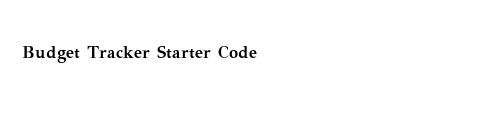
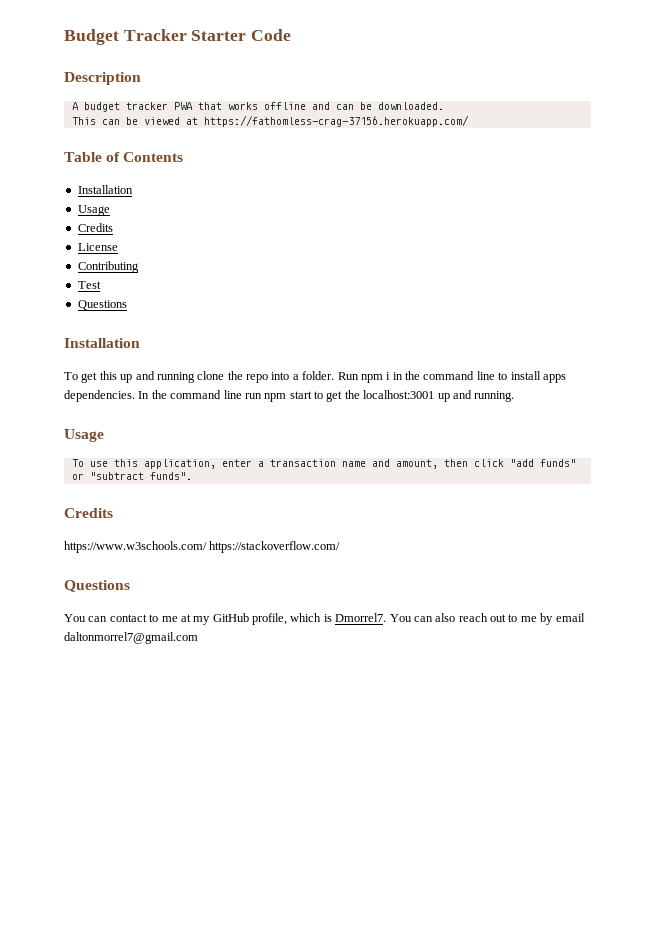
+ Description
+ A budget tracker PWA that works offline and can be downloaded.
+ This can be viewed at https://fathomless-crag-37156.herokuapp.com/
+ Table of Contents
+ Installation
+ Usage
+ Credits
+ License
+ Contributing
+ Test
+ Questions
+ Installation
+ To get this up and running clone the repo into a folder. Run npm i in the command line to install apps dependencies. In the command line run npm start to get the localhost:3001 up and running.
+ Usage
+ To use this application, enter a transaction name and amount, then click "add funds" or "subtract funds".
+ Credits
+ https://www.w3schools.com/ https://stackoverflow.com/
+ Questions
+ You can contact to me at my GitHub profile, which is Dmorrel7. You can also reach out to me by email daltonmorrel7@gmail.com

